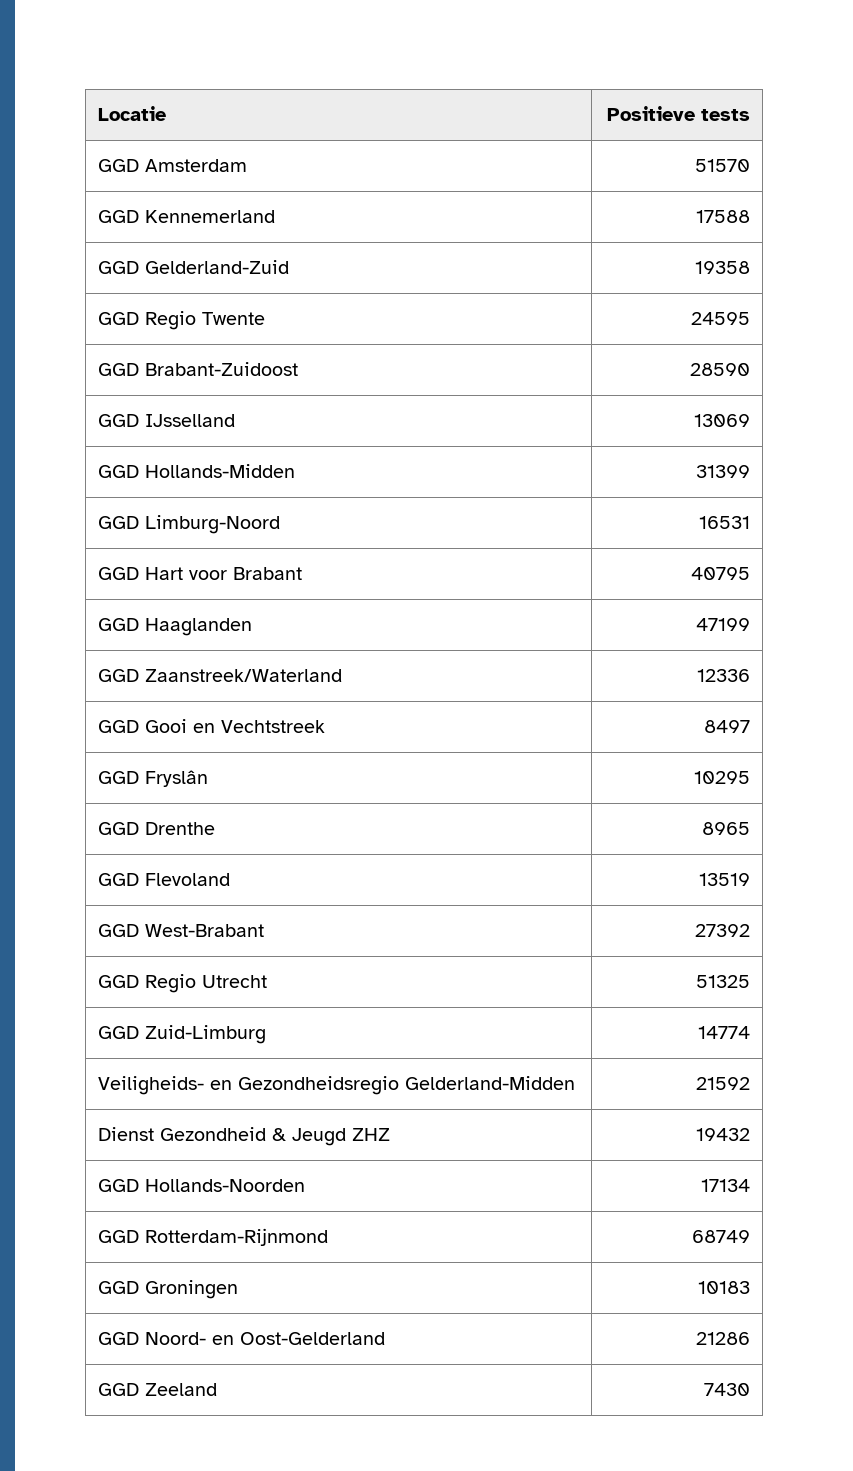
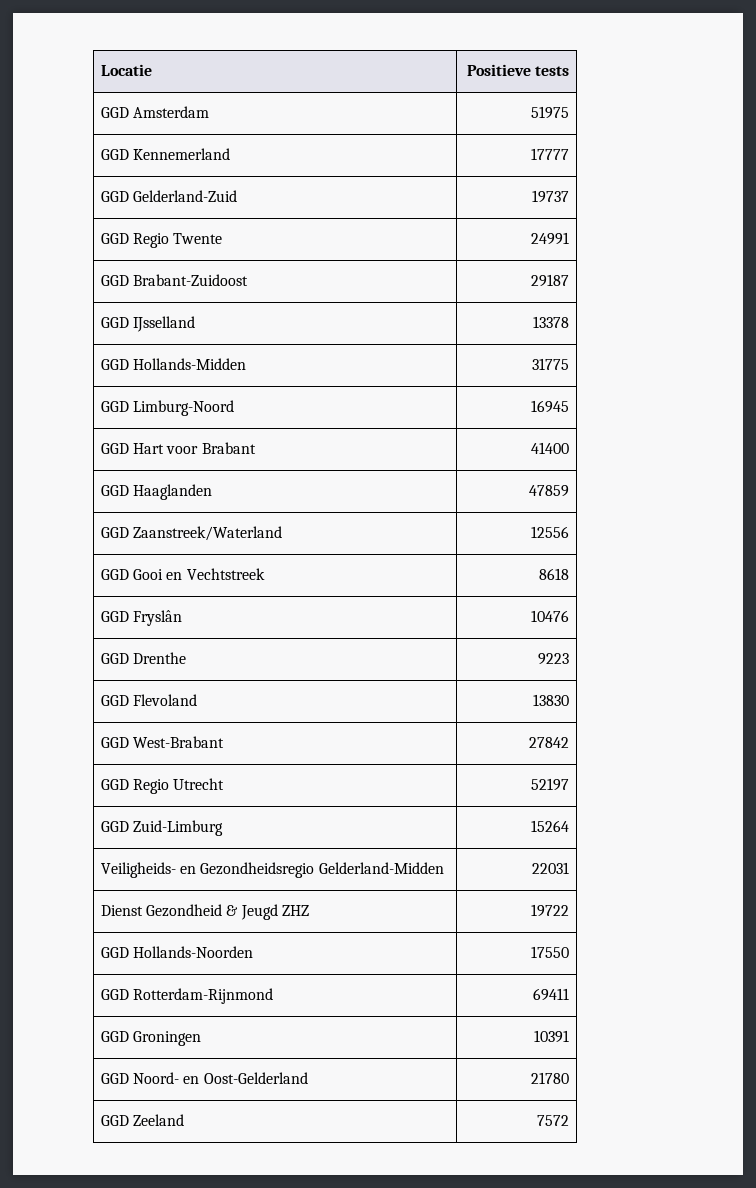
- GGD Amsterdam | 51570
+ GGD Amsterdam | 51975
- GGD Kennemerland | 17588
+ GGD Kennemerland | 17777
- GGD Gelderland-Zuid | 19358
+ GGD Gelderland-Zuid | 19737
- GGD Regio Twente | 24595
+ GGD Regio Twente | 24991
- GGD Brabant-Zuidoost | 28590
+ GGD Brabant-Zuidoost | 29187
- GGD IJsselland | 13069
+ GGD IJsselland | 13378
- GGD Hollands-Midden | 31399
+ GGD Hollands-Midden | 31775
- GGD Limburg-Noord | 16531
+ GGD Limburg-Noord | 16945
- GGD Hart voor Brabant | 40795
+ GGD Hart voor Brabant | 41400
- GGD Haaglanden | 47199
+ GGD Haaglanden | 47859
- GGD Zaanstreek/Waterland | 12336
+ GGD Zaanstreek/Waterland | 12556
- GGD Gooi en Vechtstreek | 8497
+ GGD Gooi en Vechtstreek | 8618
- GGD Fryslân | 10295
+ GGD Fryslân | 10476
- GGD Drenthe | 8965
+ GGD Drenthe | 9223
- GGD Flevoland | 13519
+ GGD Flevoland | 13830
- GGD West-Brabant | 27392
+ GGD West-Brabant | 27842
- GGD Regio Utrecht | 51325
+ GGD Regio Utrecht | 52197
- GGD Zuid-Limburg | 14774
+ GGD Zuid-Limburg | 15264
- Veiligheids- en Gezondheidsregio Gelderland-Midden | 21592
+ Veiligheids- en Gezondheidsregio Gelderland-Midden | 22031
- Dienst Gezondheid & Jeugd ZHZ | 19432
+ Dienst Gezondheid & Jeugd ZHZ | 19722
- GGD Hollands-Noorden | 17134
+ GGD Hollands-Noorden | 17550
- GGD Rotterdam-Rijnmond | 68749
+ GGD Rotterdam-Rijnmond | 69411
- GGD Groningen | 10183
+ GGD Groningen | 10391
- GGD Noord- en Oost-Gelderland | 21286
+ GGD Noord- en Oost-Gelderland | 21780
- GGD Zeeland | 7430
+ GGD Zeeland | 7572

